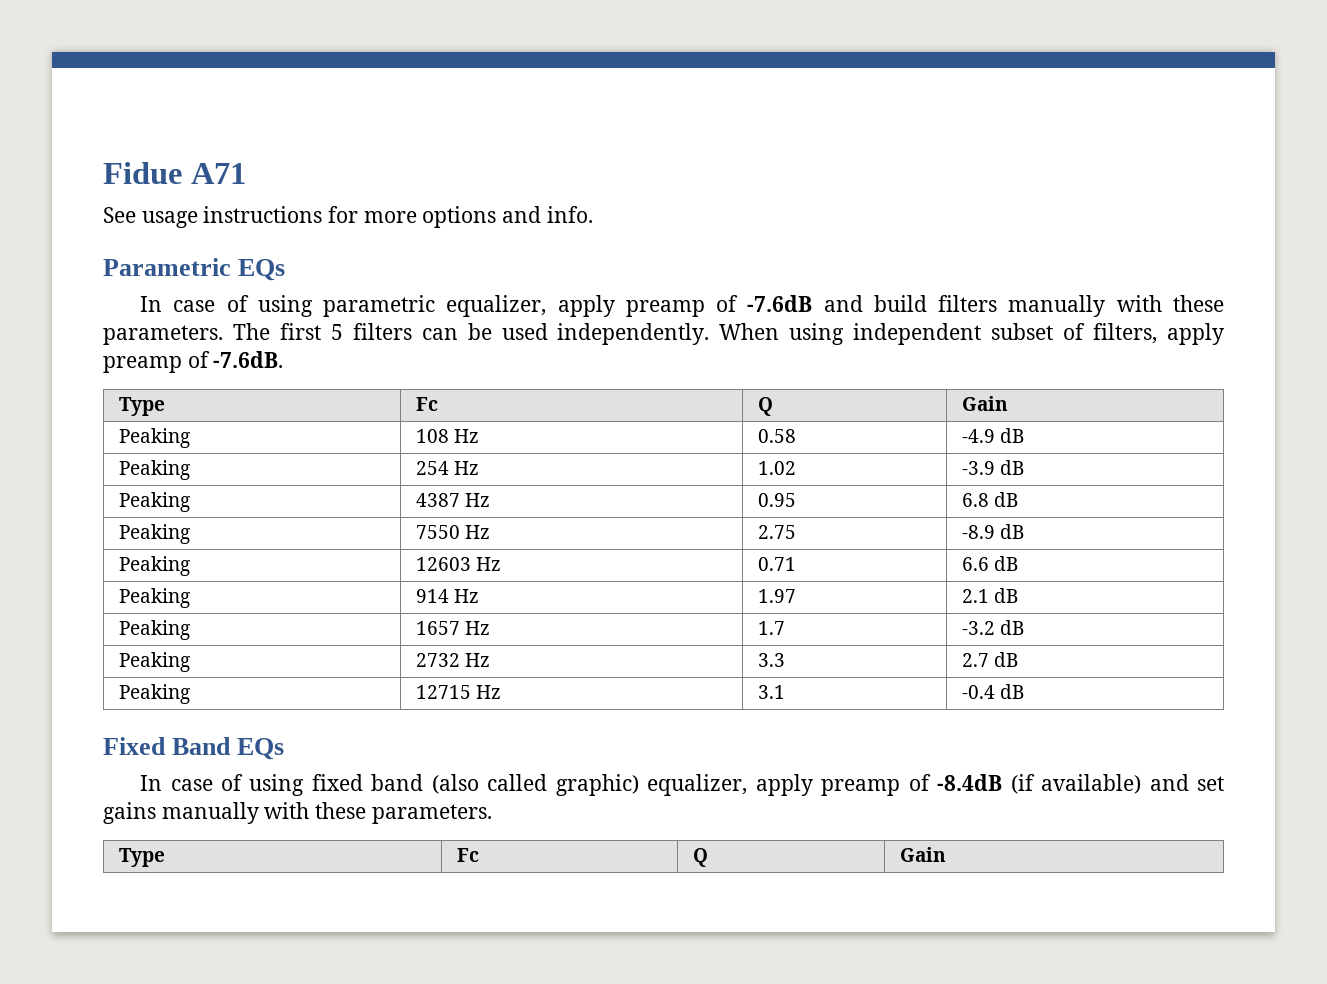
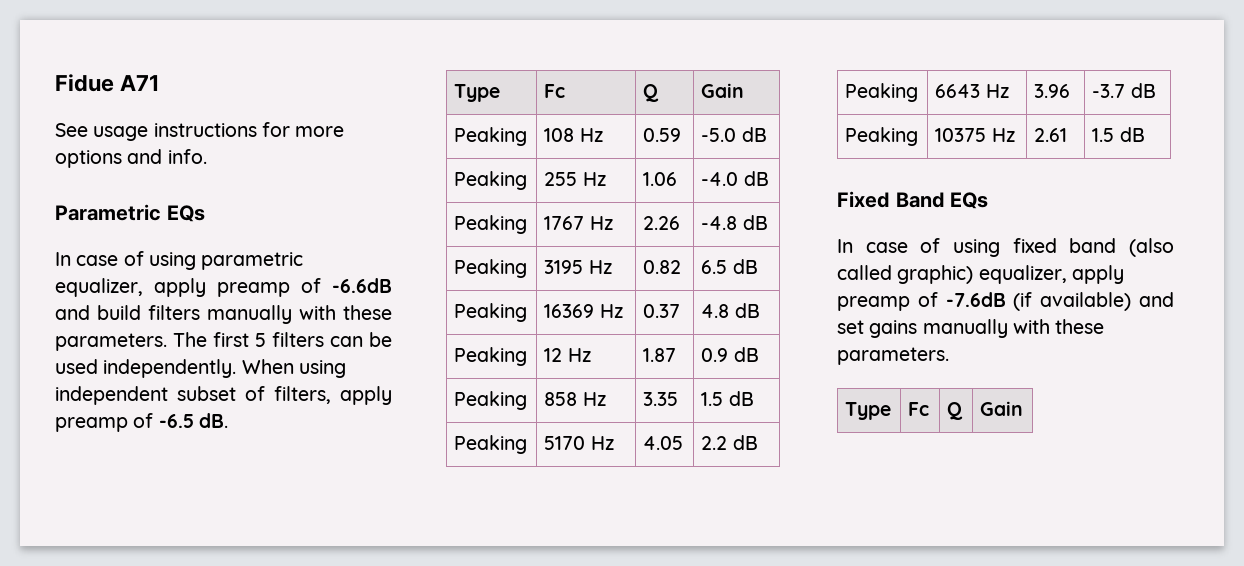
- In case of using parametric equalizer, apply preamp of -7.6dB and build filters manually with these parameters.
+ In case of using parametric equalizer, apply preamp of -6.6dB and build filters manually with these parameters.
- When using independent subset of filters, apply preamp of -7.6dB.
+ When using independent subset of filters, apply preamp of -6.5 dB.
- Peaking | 108 Hz | 0.58 | -4.9 dB
- Peaking | 254 Hz | 1.02 | -3.9 dB
- Peaking | 4387 Hz | 0.95 | 6.8 dB
- Peaking | 7550 Hz | 2.75 | -8.9 dB
- Peaking | 12603 Hz | 0.71 | 6.6 dB
- Peaking | 914 Hz | 1.97 | 2.1 dB
- Peaking | 1657 Hz | 1.7 | -3.2 dB
- Peaking | 2732 Hz | 3.3 | 2.7 dB
- Peaking | 12715 Hz | 3.1 | -0.4 dB
+ Peaking | 108 Hz | 0.59 | -5.0 dB
+ Peaking | 255 Hz | 1.06 | -4.0 dB
+ Peaking | 1767 Hz | 2.26 | -4.8 dB
+ Peaking | 3195 Hz | 0.82 | 6.5 dB
+ Peaking | 16369 Hz | 0.37 | 4.8 dB
+ Peaking | 12 Hz | 1.87 | 0.9 dB
+ Peaking | 858 Hz | 3.35 | 1.5 dB
+ Peaking | 5170 Hz | 4.05 | 2.2 dB
+ Peaking | 6643 Hz | 3.96 | -3.7 dB
+ Peaking | 10375 Hz | 2.61 | 1.5 dB
- In case of using fixed band (also called graphic) equalizer, apply preamp of -8.4dB (if available) and set gains manually with these parameters.
+ In case of using fixed band (also called graphic) equalizer, apply preamp of -7.6dB (if available) and set gains manually with these parameters.

